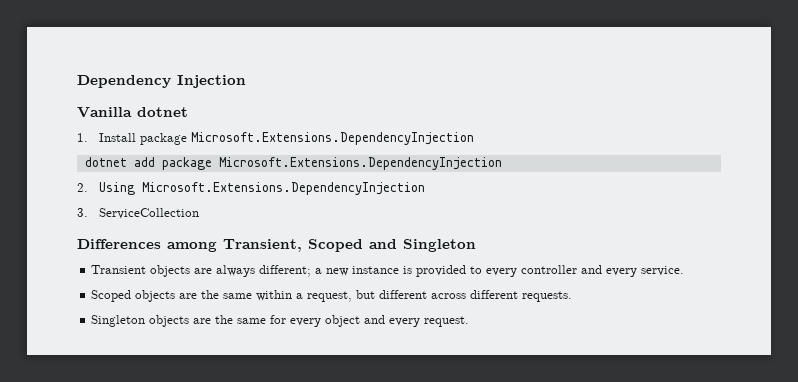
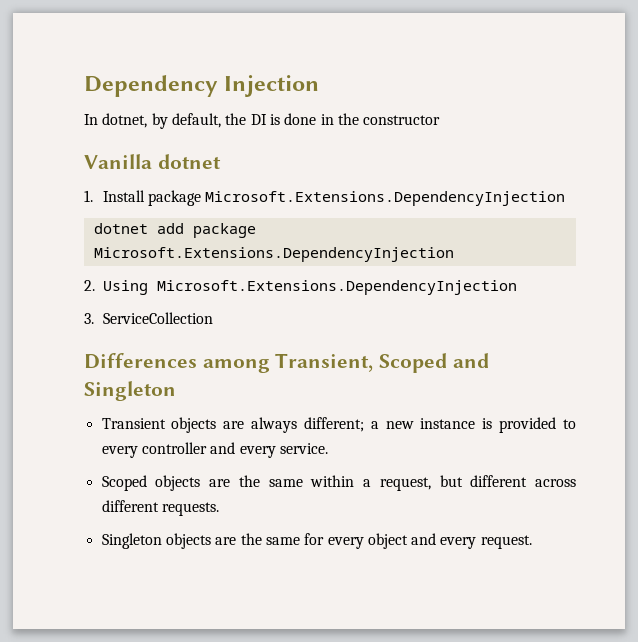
+ In dotnet, by default, the DI is done in the constructor

